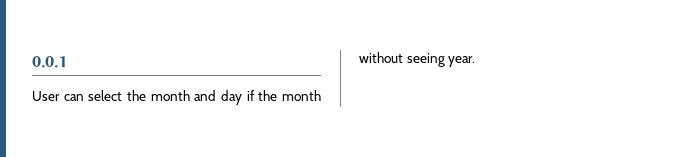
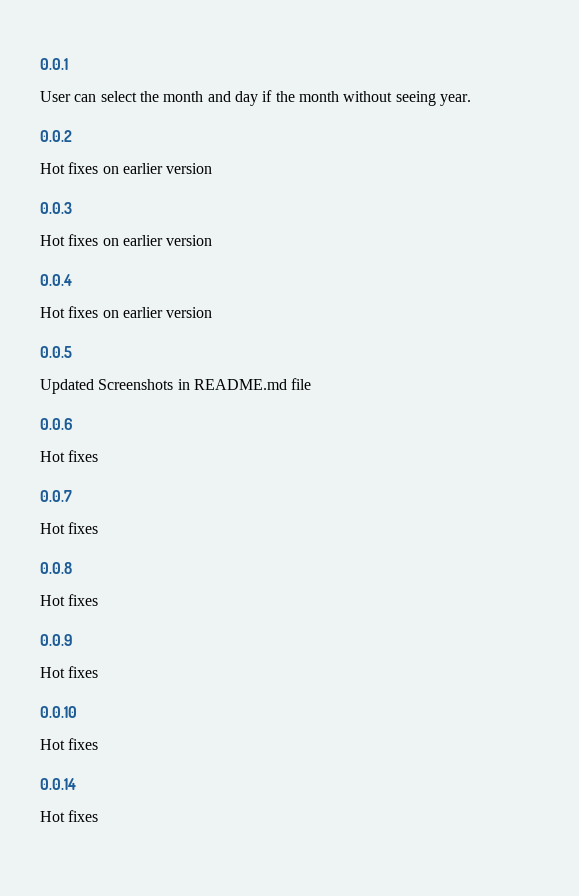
+ 0.0.2
+ Hot fixes on earlier version
+ 0.0.3
+ Hot fixes on earlier version
+ 0.0.4
+ Hot fixes on earlier version
+ 0.0.5
+ Updated Screenshots in README.md file
+ 0.0.6
+ Hot fixes
+ 0.0.7
+ Hot fixes
+ 0.0.8
+ Hot fixes
+ 0.0.9
+ Hot fixes
+ 0.0.10
+ Hot fixes
+ 0.0.14
+ Hot fixes

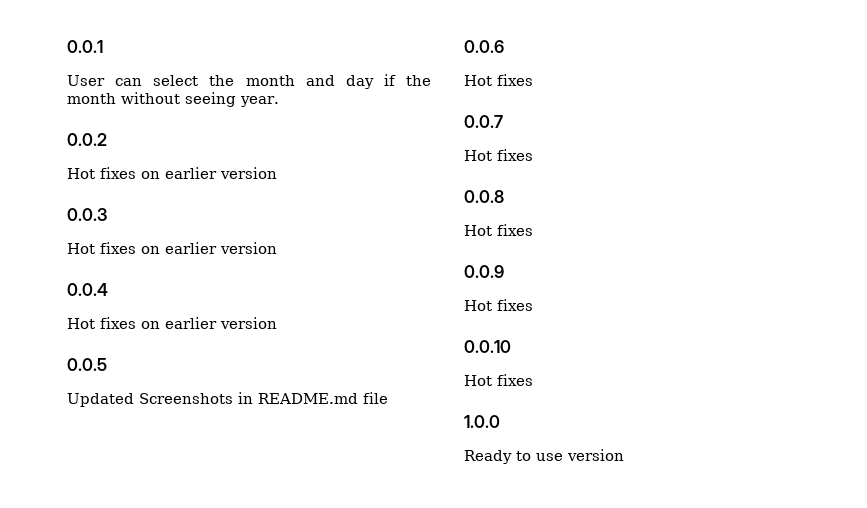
- 0.0.14
- Hot fixes
+ 1.0.0
+ Ready to use version

